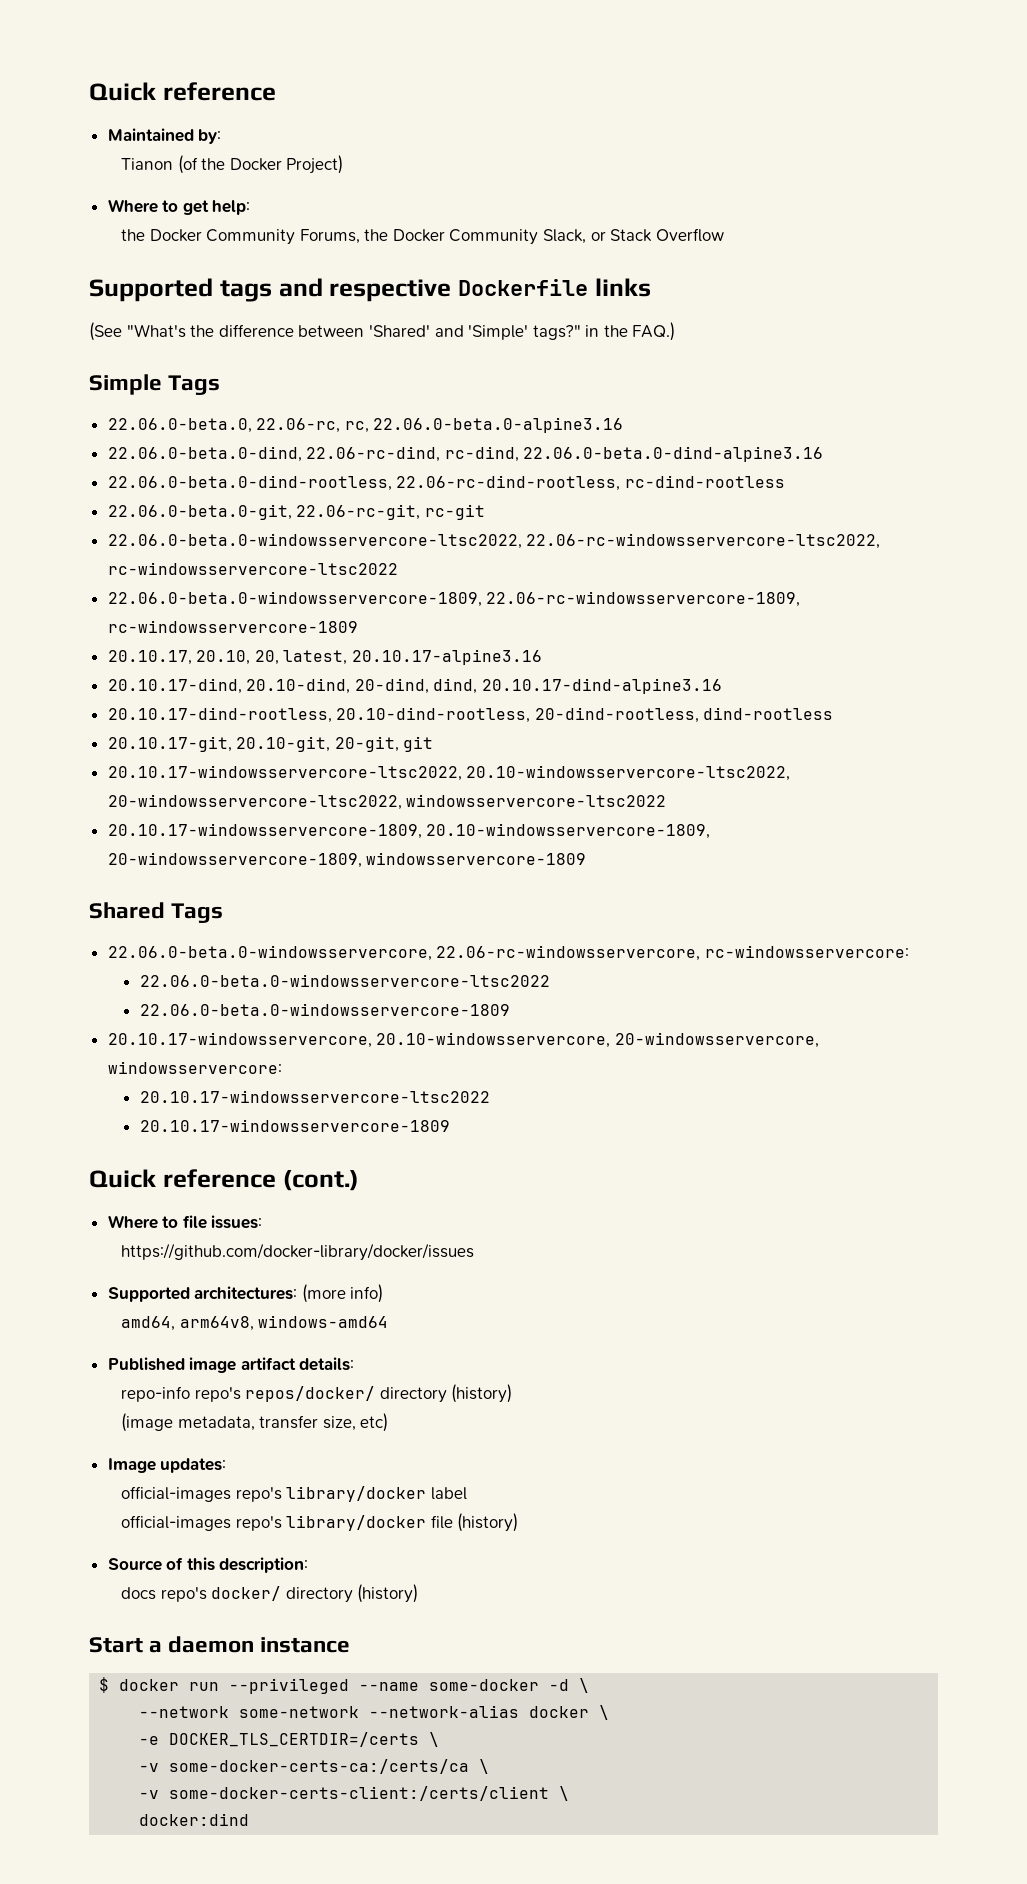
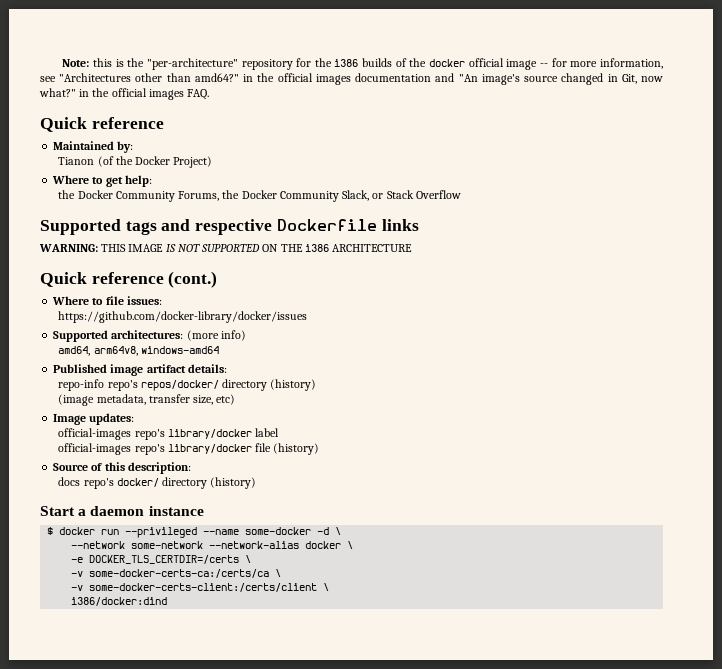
+ Note: this is the "per-architecture" repository for the i386 builds of the docker official image -- for more information, see "Architectures other than amd64?" in the official images documentation and "An image's source changed in Git, now what?" in the official images FAQ.
- (See "What's the difference between 'Shared' and 'Simple' tags?" in the FAQ.)
- Simple Tags
- 22.06.0-beta.0, 22.06-rc, rc, 22.06.0-beta.0-alpine3.16
- 22.06.0-beta.0-dind, 22.06-rc-dind, rc-dind, 22.06.0-beta.0-dind-alpine3.16
- 22.06.0-beta.0-dind-rootless, 22.06-rc-dind-rootless, rc-dind-rootless
- 22.06.0-beta.0-git, 22.06-rc-git, rc-git
- 22.06.0-beta.0-windowsservercore-ltsc2022, 22.06-rc-windowsservercore-ltsc2022, rc-windowsservercore-ltsc2022
- 22.06.0-beta.0-windowsservercore-1809, 22.06-rc-windowsservercore-1809, rc-windowsservercore-1809
- 20.10.17, 20.10, 20, latest, 20.10.17-alpine3.16
- 20.10.17-dind, 20.10-dind, 20-dind, dind, 20.10.17-dind-alpine3.16
- 20.10.17-dind-rootless, 20.10-dind-rootless, 20-dind-rootless, dind-rootless
- 20.10.17-git, 20.10-git, 20-git, git
- 20.10.17-windowsservercore-ltsc2022, 20.10-windowsservercore-ltsc2022, 20-windowsservercore-ltsc2022, windowsservercore-ltsc2022
- 20.10.17-windowsservercore-1809, 20.10-windowsservercore-1809, 20-windowsservercore-1809, windowsservercore-1809
- Shared Tags
- 22.06.0-beta.0-windowsservercore, 22.06-rc-windowsservercore, rc-windowsservercore:
- 22.06.0-beta.0-windowsservercore-ltsc2022
- 22.06.0-beta.0-windowsservercore-1809
- 20.10.17-windowsservercore, 20.10-windowsservercore, 20-windowsservercore, windowsservercore:
- 20.10.17-windowsservercore-ltsc2022
- 20.10.17-windowsservercore-1809
+ WARNING: THIS IMAGE IS NOT SUPPORTED ON THE i386 ARCHITECTURE
- docker:dind
+ i386/docker:dind

